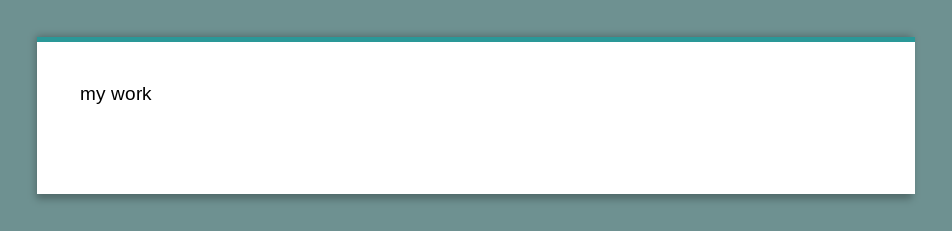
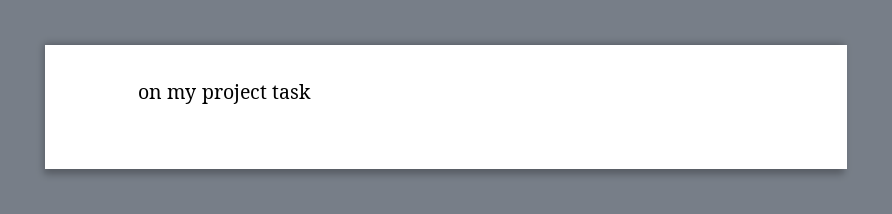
- my work
+ on my project task

